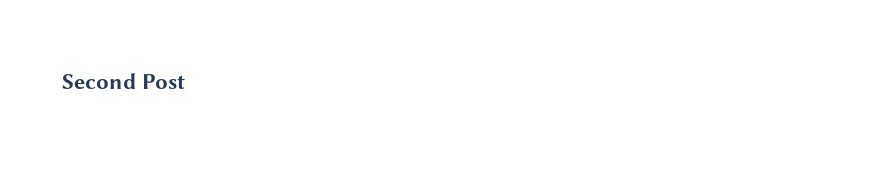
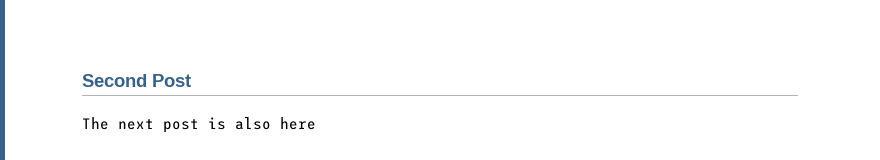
+ The next post is also here

